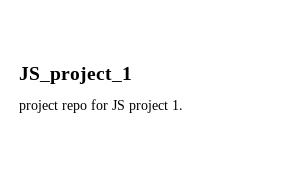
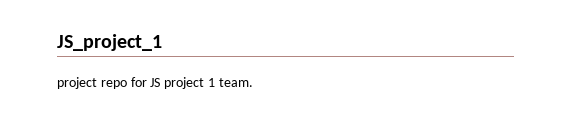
- project repo for JS project 1.
+ project repo for JS project 1 team.

